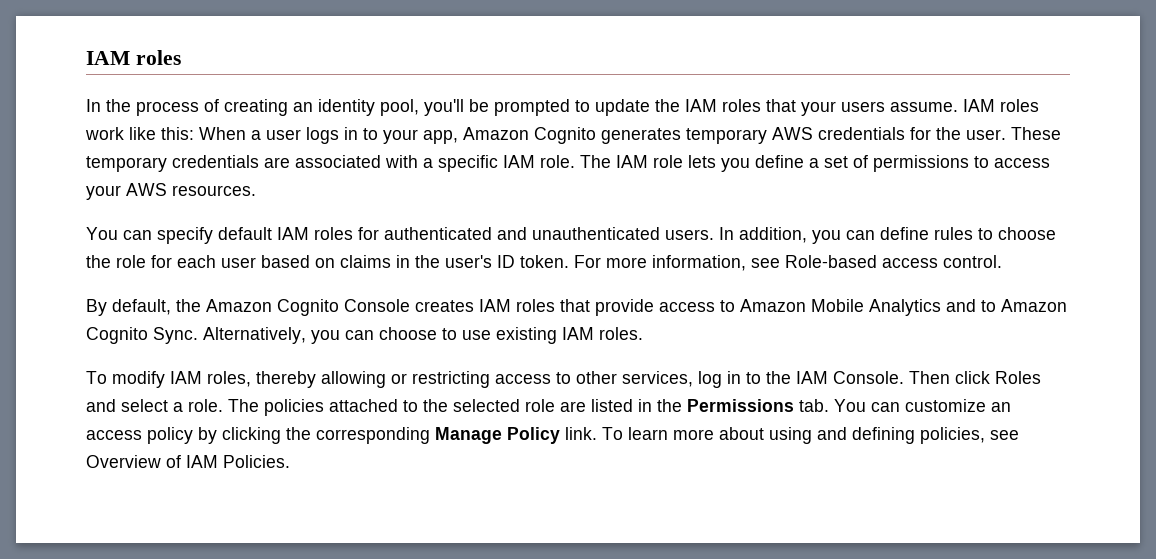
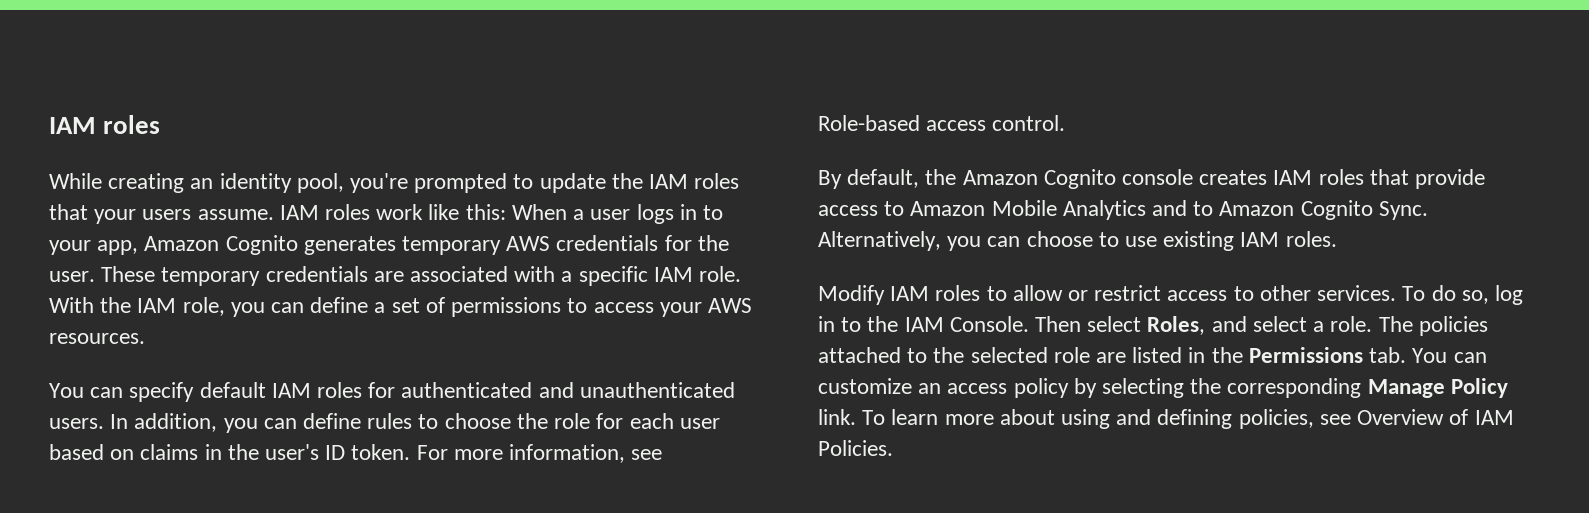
- In the process of creating an identity pool, you'll be prompted to update the IAM roles that your users assume.
+ While creating an identity pool, you're prompted to update the IAM roles that your users assume.
- The IAM role lets you define a set of permissions to access your AWS resources.
+ With the IAM role, you can define a set of permissions to access your AWS resources.
- By default, the Amazon Cognito Console creates IAM roles that provide access to Amazon Mobile Analytics and to Amazon Cognito Sync.
+ By default, the Amazon Cognito console creates IAM roles that provide access to Amazon Mobile Analytics and to Amazon Cognito Sync.
- To modify IAM roles, thereby allowing or restricting access to other services, log in to the IAM Console.
+ Modify IAM roles to allow or restrict access to other services. To do so, log in to the IAM Console.
- Then click Roles and select a role.
+ Then select Roles, and select a role.
- The policies attached to the selected role are listed in the Permissions tab. You can customize an access policy by clicking the corresponding Manage Policy link.
+ The policies attached to the selected role are listed in the Permissions tab. You can customize an access policy by selecting the corresponding Manage Policy link.

